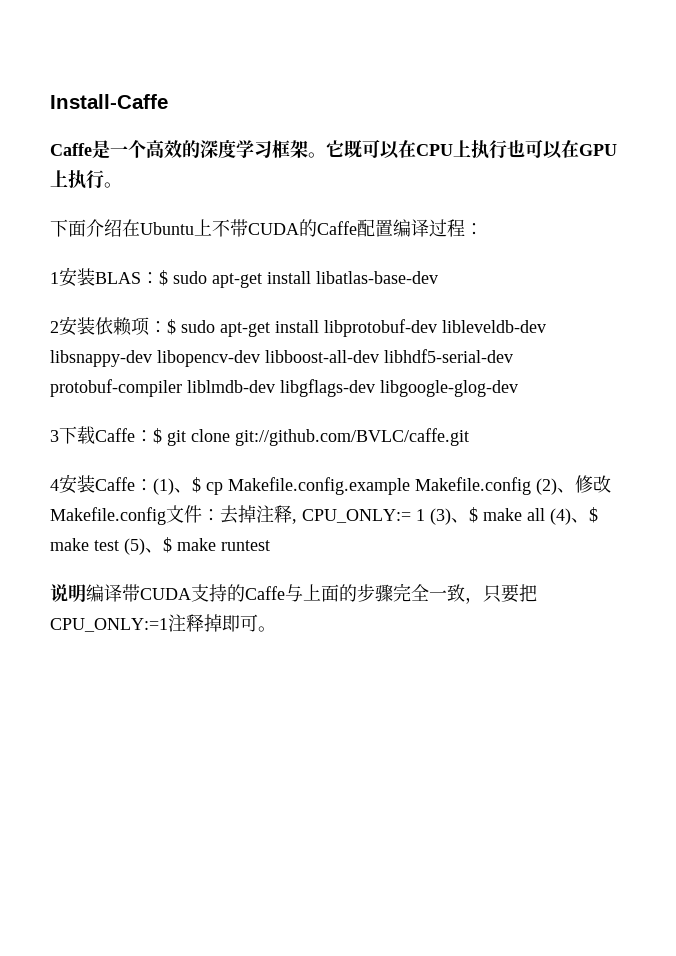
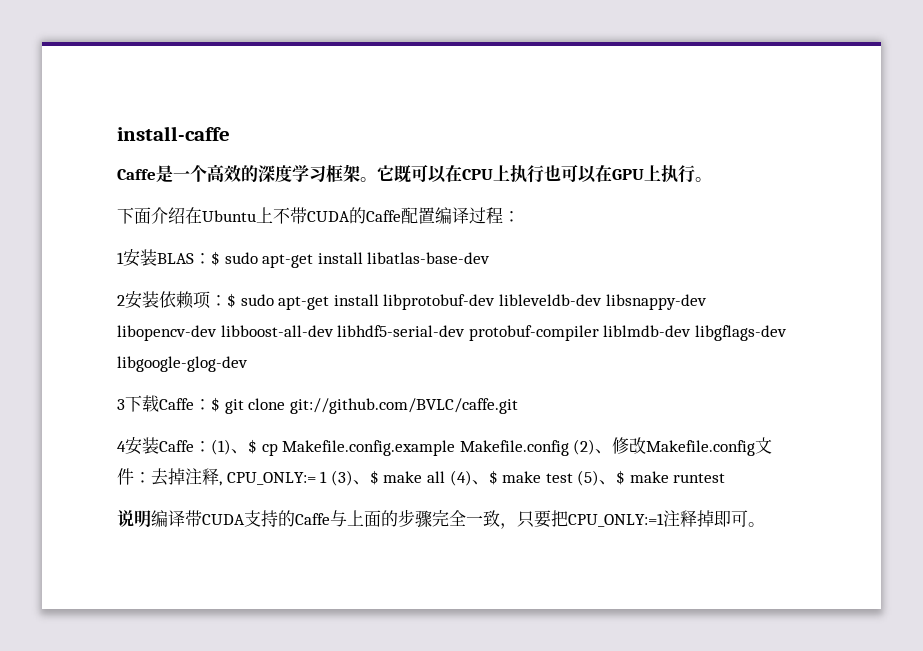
- Install-Caffe
+ install-caffe

